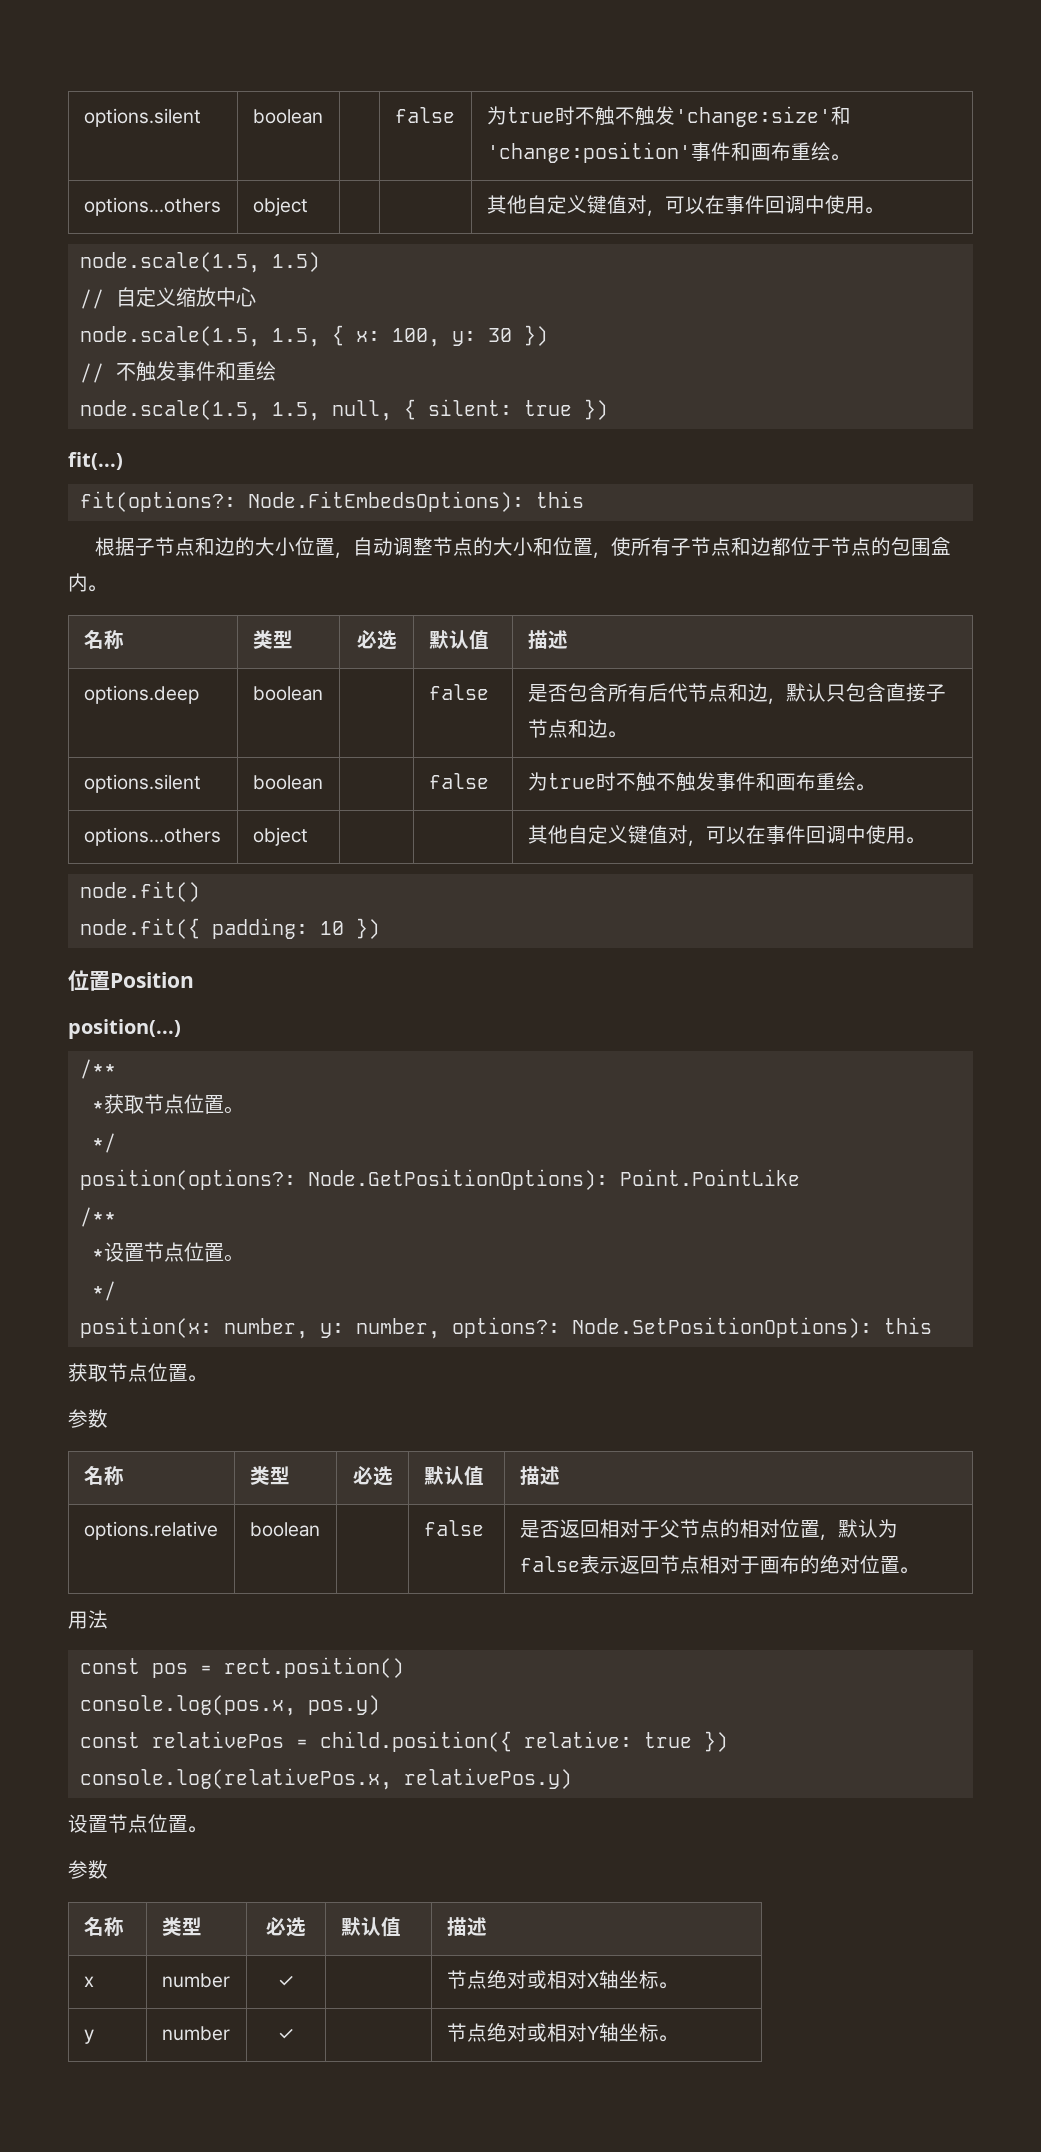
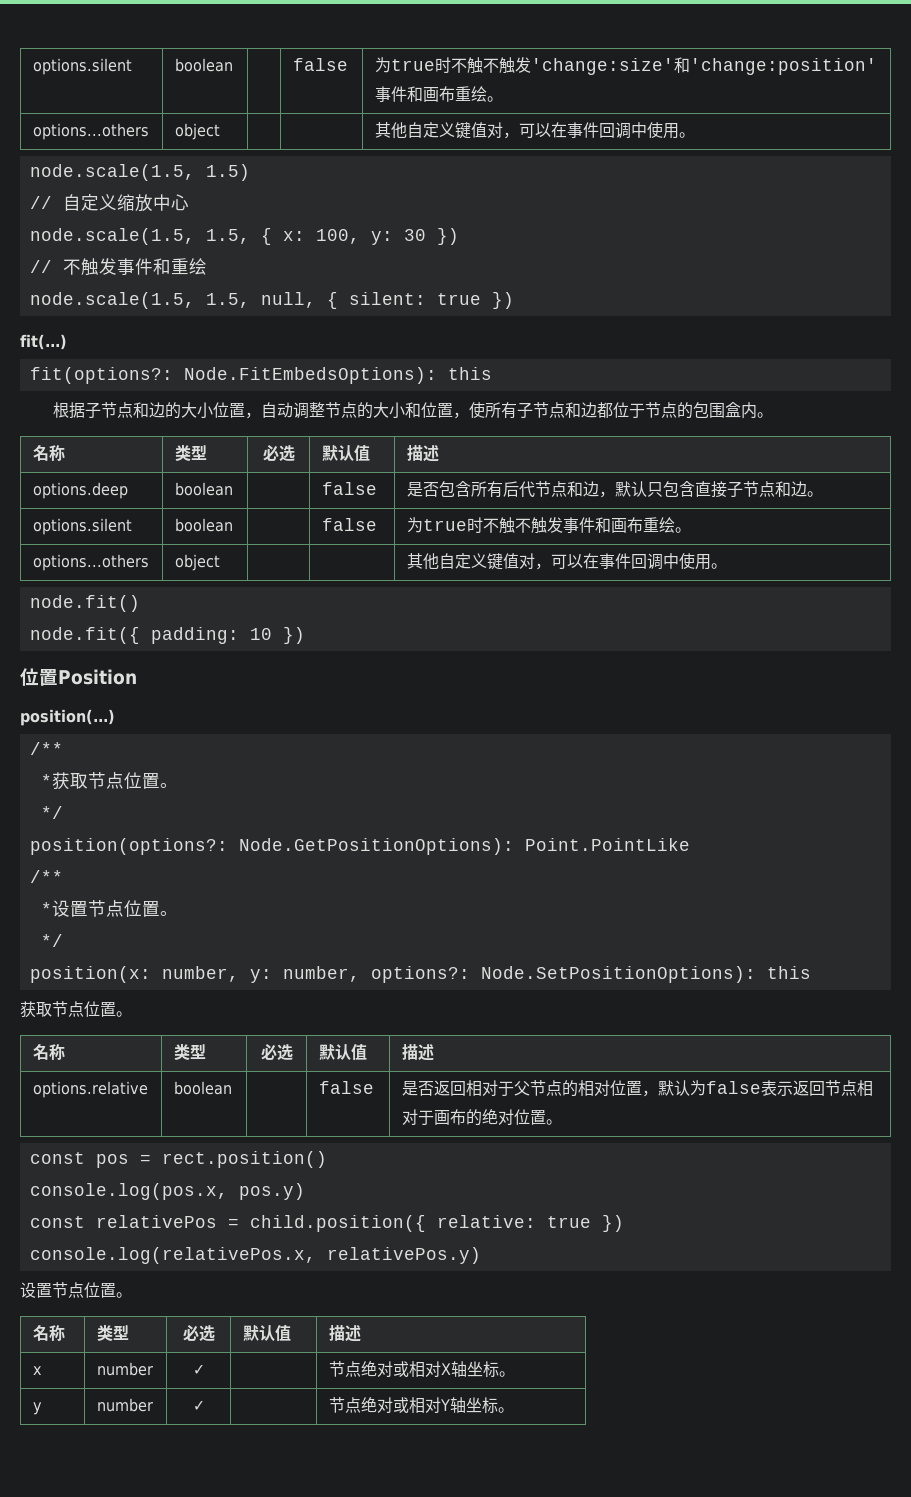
  position(x: number, y: number, options?: Node.SetPositionOptions): this
  获取节点位置。
- 参数
- 用法
  console.log(relativePos.x, relativePos.y)
  设置节点位置。
- 参数

